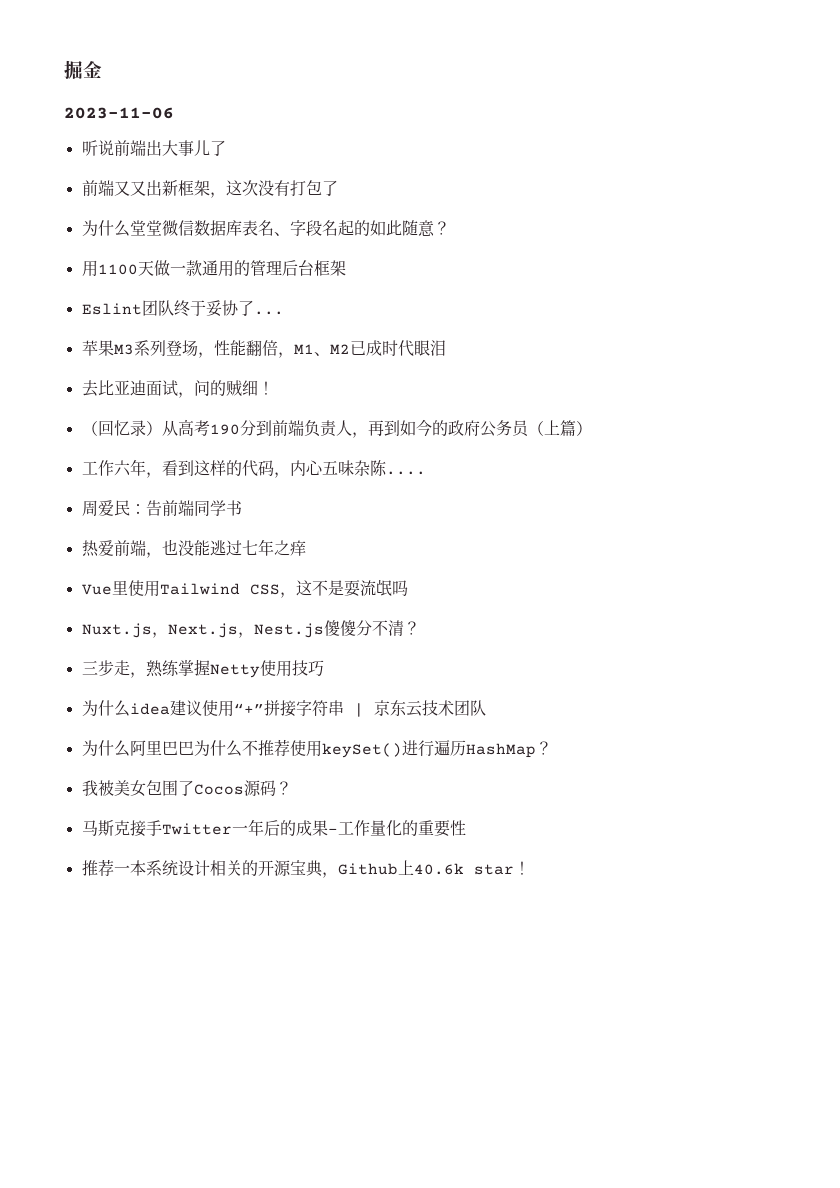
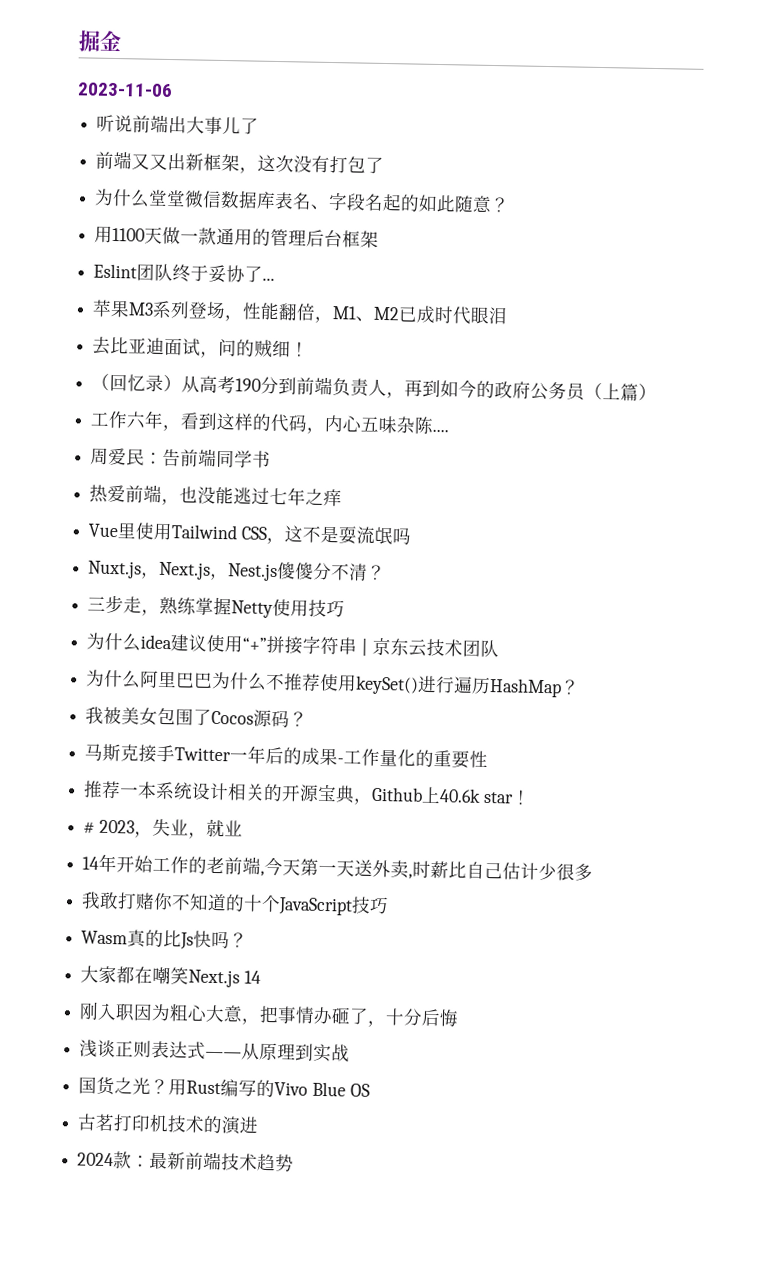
+ # 2023，失业，就业
+ 14年开始工作的老前端,今天第一天送外卖,时薪比自己估计少很多
+ 我敢打赌你不知道的十个JavaScript技巧
+ Wasm真的比Js快吗？
+ 大家都在嘲笑Next.js 14
+ 刚入职因为粗心大意，把事情办砸了，十分后悔
+ 浅谈正则表达式——从原理到实战
+ 国货之光？用Rust编写的Vivo Blue OS
+ 古茗打印机技术的演进
+ 2024款：最新前端技术趋势

